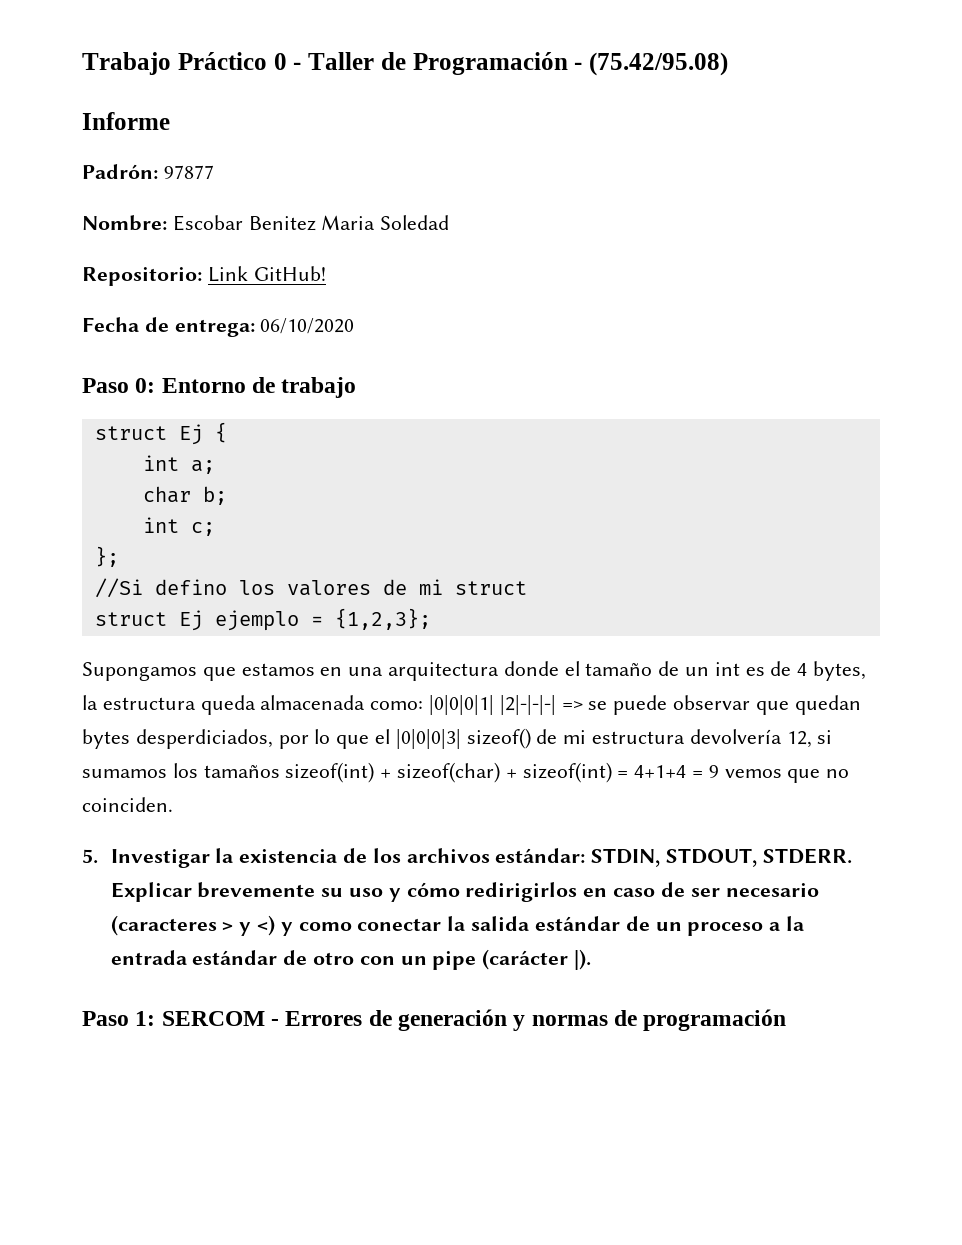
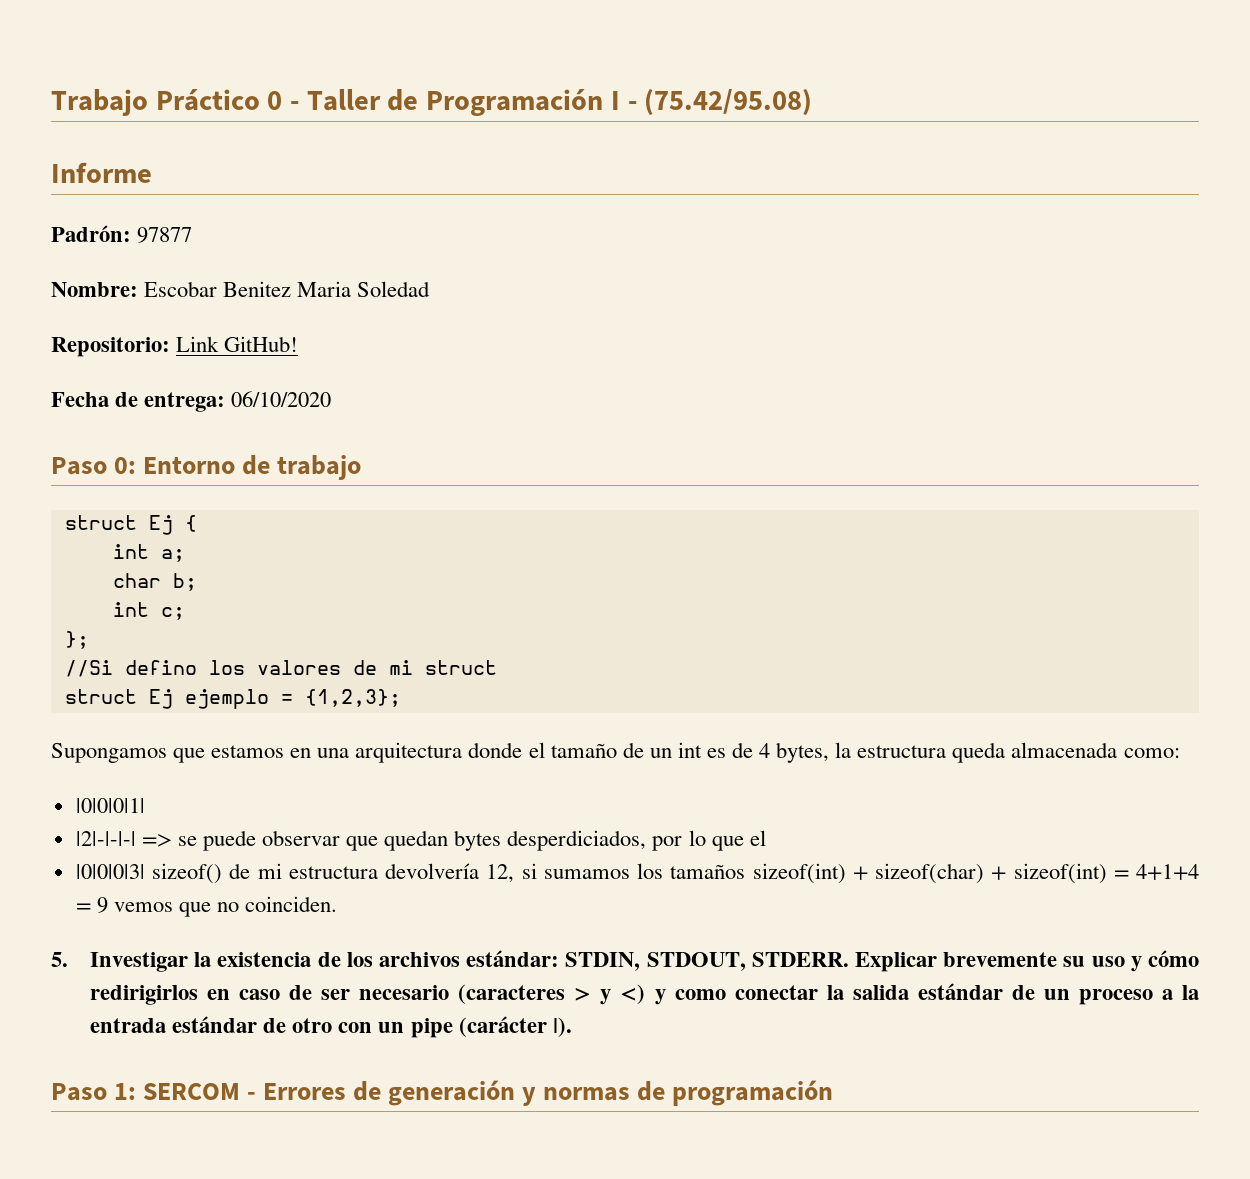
- Trabajo Práctico 0 - Taller de Programación - (75.42/95.08)
+ Trabajo Práctico 0 - Taller de Programación I - (75.42/95.08)
- Supongamos que estamos en una arquitectura donde el tamaño de un int es de 4 bytes, la estructura queda almacenada como: |0|0|0|1| |2|-|-|-| => se puede observar que quedan bytes desperdiciados, por lo que el |0|0|0|3| sizeof() de mi estructura devolvería 12, si sumamos los tamaños sizeof(int) + sizeof(char) + sizeof(int) = 4+1+4 = 9 vemos que no coinciden.
+ Supongamos que estamos en una arquitectura donde el tamaño de un int es de 4 bytes, la estructura queda almacenada como:
+ |0|0|0|1|
+ |2|-|-|-| => se puede observar que quedan bytes desperdiciados, por lo que el
+ |0|0|0|3| sizeof() de mi estructura devolvería 12, si sumamos los tamaños sizeof(int) + sizeof(char) + sizeof(int) = 4+1+4 = 9 vemos que no coinciden.

